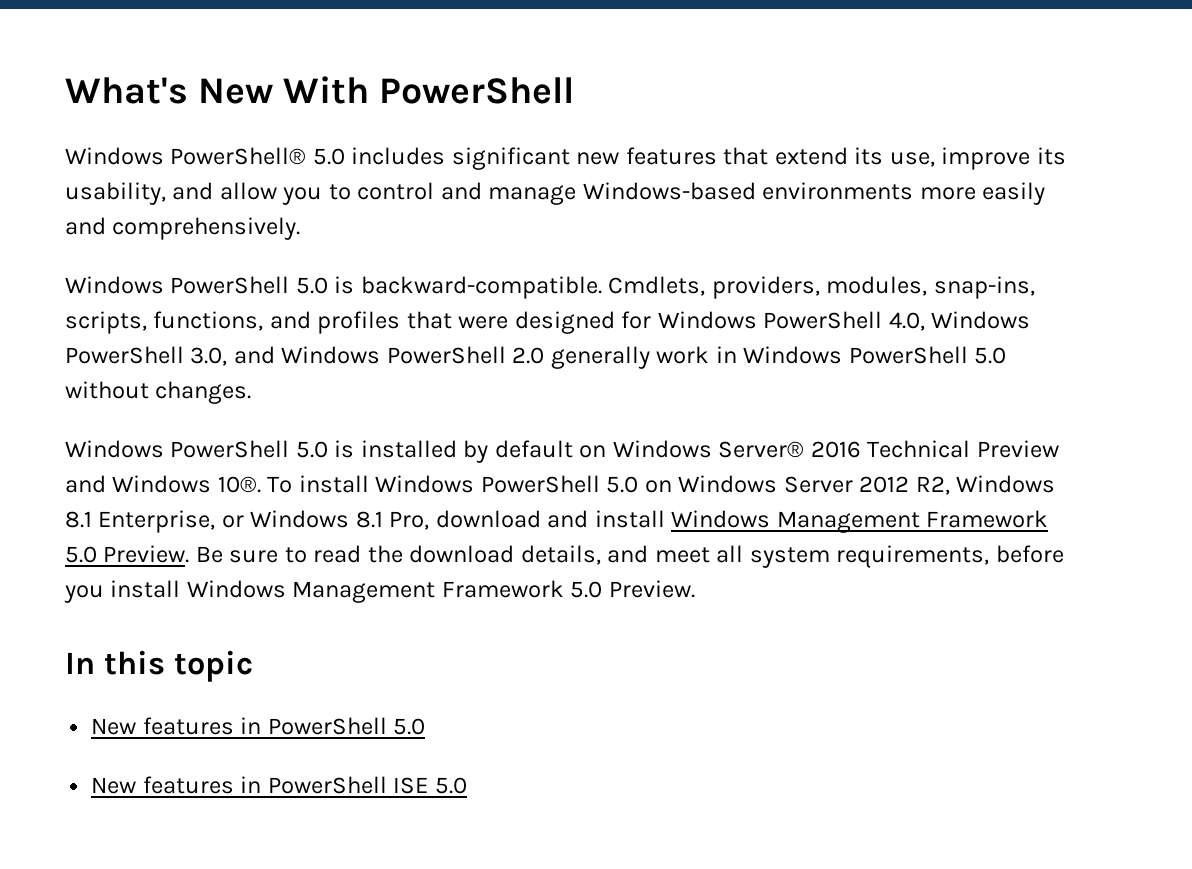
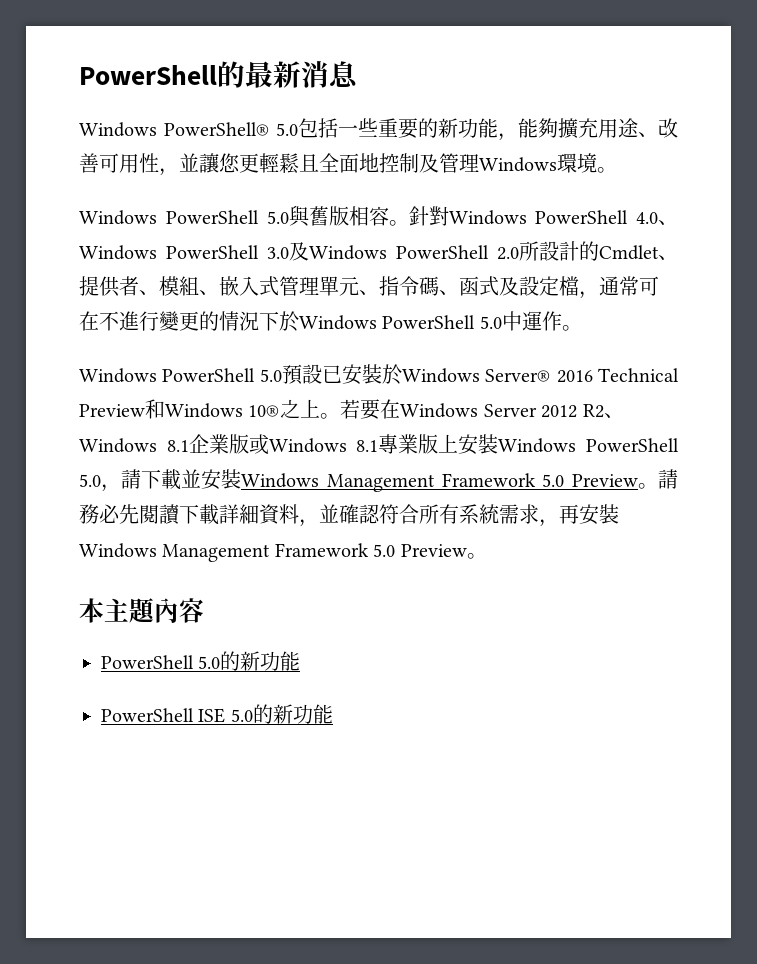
- What's New With PowerShell
+ PowerShell的最新消息
- Windows PowerShell® 5.0 includes significant new features that extend its use, improve its usability, and allow you to control and manage Windows-based environments more easily and comprehensively.
- Windows PowerShell 5.0 is backward-compatible. Cmdlets, providers, modules, snap-ins, scripts, functions, and profiles that were designed for Windows PowerShell 4.0, Windows PowerShell 3.0, and Windows PowerShell 2.0 generally work in Windows PowerShell 5.0 without changes.
- Windows PowerShell 5.0 is installed by default on Windows Server® 2016 Technical Preview and Windows 10®. To install Windows PowerShell 5.0 on Windows Server 2012 R2, Windows 8.1 Enterprise, or Windows 8.1 Pro, download and install Windows Management Framework 5.0 Preview. Be sure to read the download details, and meet all system requirements, before you install Windows Management Framework 5.0 Preview.
- In this topic
- New features in PowerShell 5.0
- New features in PowerShell ISE 5.0
+ Windows PowerShell® 5.0包括一些重要的新功能，能夠擴充用途、改善可用性，並讓您更輕鬆且全面地控制及管理Windows環境。
+ Windows PowerShell 5.0與舊版相容。針對Windows PowerShell 4.0、Windows PowerShell 3.0及Windows PowerShell 2.0所設計的Cmdlet、提供者、模組、嵌入式管理單元、指令碼、函式及設定檔，通常可在不進行變更的情況下於Windows PowerShell 5.0中運作。
+ Windows PowerShell 5.0預設已安裝於Windows Server® 2016 Technical Preview和Windows 10®之上。若要在Windows Server 2012 R2、Windows 8.1企業版或Windows 8.1專業版上安裝Windows PowerShell 5.0，請下載並安裝Windows Management Framework 5.0 Preview。請務必先閱讀下載詳細資料，並確認符合所有系統需求，再安裝Windows Management Framework 5.0 Preview。
+ 本主題內容
+ PowerShell 5.0的新功能
+ PowerShell ISE 5.0的新功能

